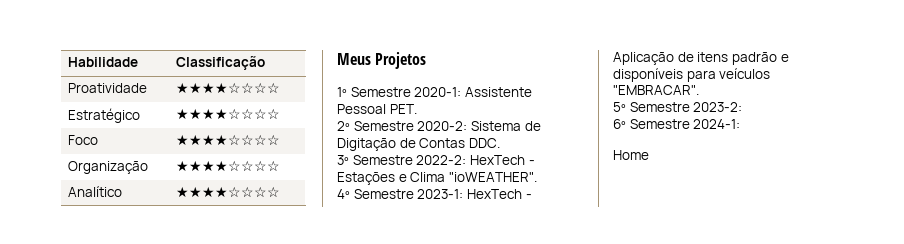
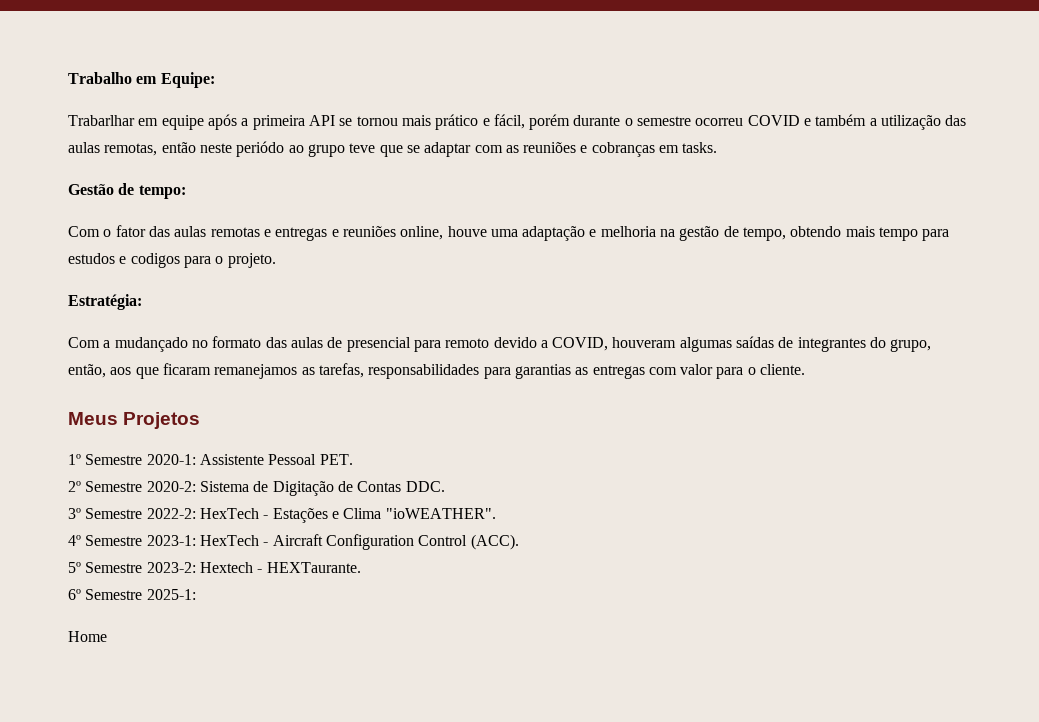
- Habilidade | Classificação
- Proatividade | ★★★★☆☆☆☆
- Estratégico | ★★★★☆☆☆☆
- Foco | ★★★★☆☆☆☆
- Organização | ★★★★☆☆☆☆
- Analítico | ★★★★☆☆☆☆
+ Trabalho em Equipe:
+ Trabarlhar em equipe após a primeira API se tornou mais prático e fácil, porém durante o semestre ocorreu COVID e também a utilização das aulas remotas, então neste periódo ao grupo teve que se adaptar com as reuniões e cobranças em tasks.
+ Gestão de tempo:
+ Com o fator das aulas remotas e entregas e reuniões online, houve uma adaptação e melhoria na gestão de tempo, obtendo mais tempo para estudos e codigos para o projeto.
+ Estratégia:
+ Com a mudançado no formato das aulas de presencial para remoto devido a COVID, houveram algumas saídas de integrantes do grupo, então, aos que ficaram remanejamos as tarefas, responsabilidades para garantias as entregas com valor para o cliente.
- 4º Semestre 2023-1: HexTech - Aplicação de itens padrão e disponíveis para veículos "EMBRACAR".
+ 4º Semestre 2023-1: HexTech - Aircraft Configuration Control (ACC).
- 5º Semestre 2023-2:
+ 5º Semestre 2023-2: Hextech - HEXTaurante.
- 6º Semestre 2024-1:
+ 6º Semestre 2025-1:

